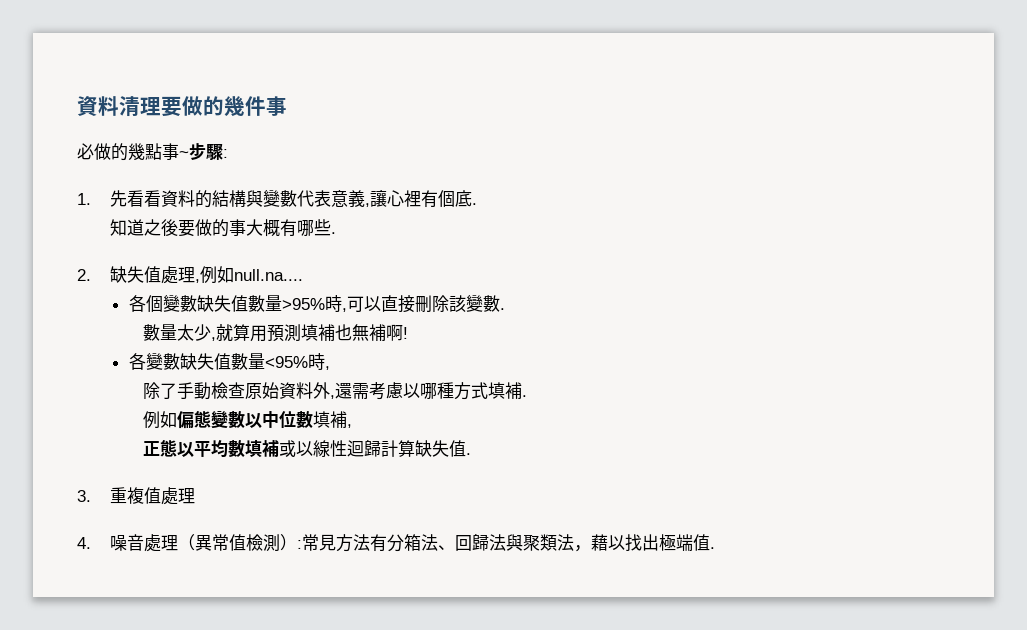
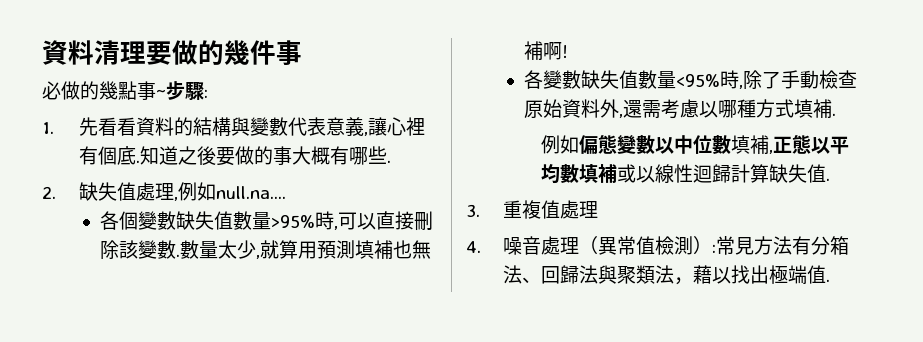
- 1.先看看資料的結構與變數代表意義,讓心裡有個底.
- 知道之後要做的事大概有哪些.
+ 1.先看看資料的結構與變數代表意義,讓心裡有個底.知道之後要做的事大概有哪些.
- 各個變數缺失值數量>95%時,可以直接刪除該變數.
- 數量太少,就算用預測填補也無補啊!
+ 各個變數缺失值數量>95%時,可以直接刪除該變數.數量太少,就算用預測填補也無補啊!
- 各變數缺失值數量<95%時,
- 除了手動檢查原始資料外,還需考慮以哪種方式填補.
+ 各變數缺失值數量<95%時,除了手動檢查原始資料外,還需考慮以哪種方式填補.
- 例如偏態變數以中位數填補,
- 正態以平均數填補或以線性迴歸計算缺失值.
+ 例如偏態變數以中位數填補,正態以平均數填補或以線性迴歸計算缺失值.

